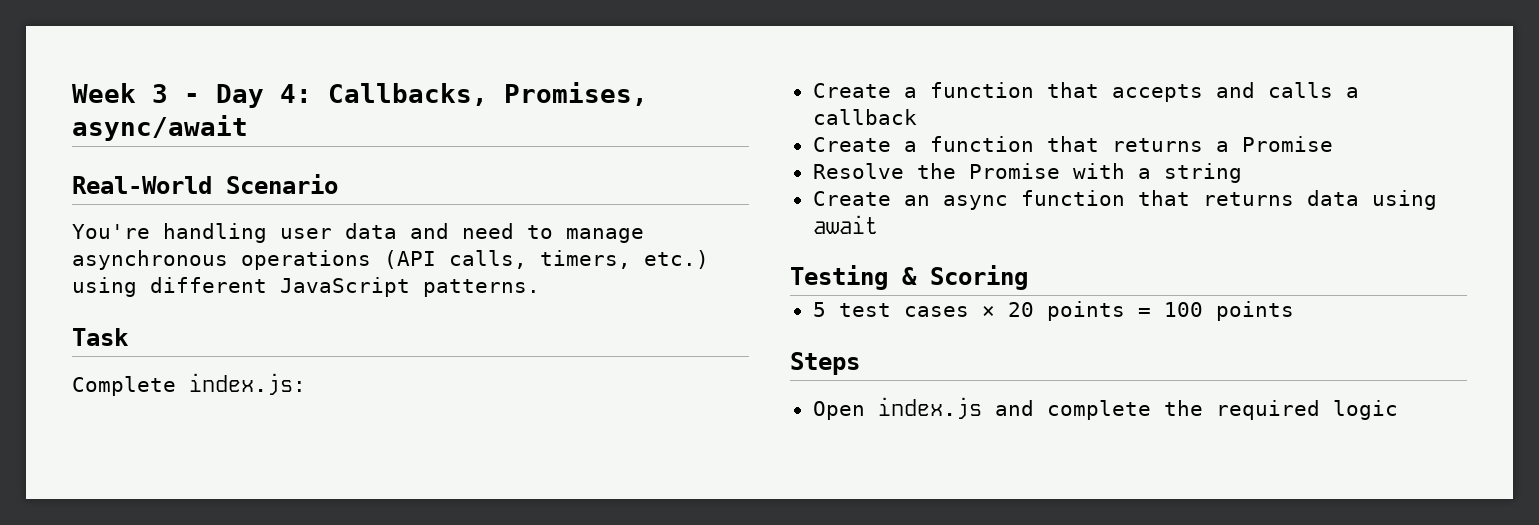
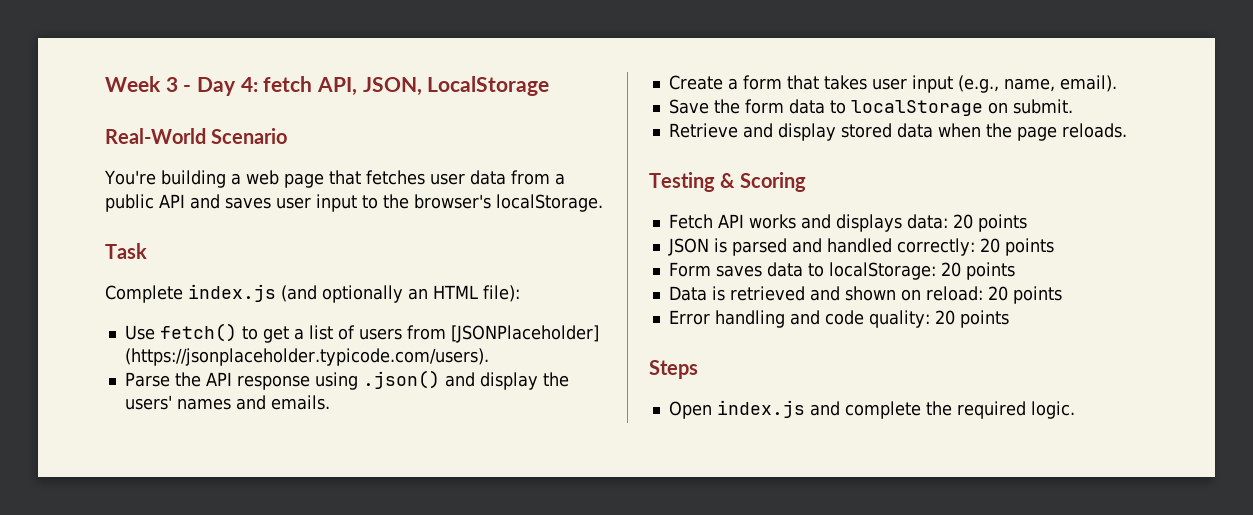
- Week 3 - Day 4: Callbacks, Promises, async/await
+ Week 3 - Day 4: fetch API, JSON, LocalStorage
- You're handling user data and need to manage asynchronous operations (API calls, timers, etc.) using different JavaScript patterns.
+ You're building a web page that fetches user data from a public API and saves user input to the browser's localStorage.
  Task
- Complete index.js:
- Create a function that accepts and calls a callback
- Create a function that returns a Promise
- Resolve the Promise with a string
- Create an async function that returns data using await
+ Complete index.js (and optionally an HTML file):
+ Use fetch() to get a list of users from [JSONPlaceholder] (https://jsonplaceholder.typicode.com/users).
+ Parse the API response using .json() and display the users' names and emails.
+ Create a form that takes user input (e.g., name, email).
+ Save the form data to localStorage on submit.
+ Retrieve and display stored data when the page reloads.
  Testing & Scoring
- 5 test cases × 20 points = 100 points
+ Fetch API works and displays data: 20 points
+ JSON is parsed and handled correctly: 20 points
+ Form saves data to localStorage: 20 points
+ Data is retrieved and shown on reload: 20 points
+ Error handling and code quality: 20 points
- Open index.js and complete the required logic
+ Open index.js and complete the required logic.

